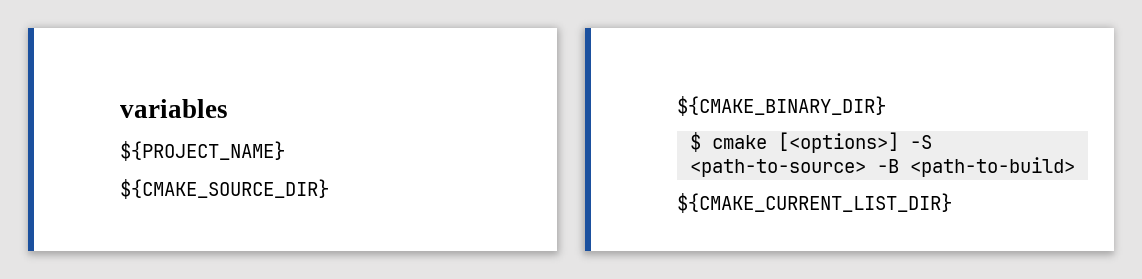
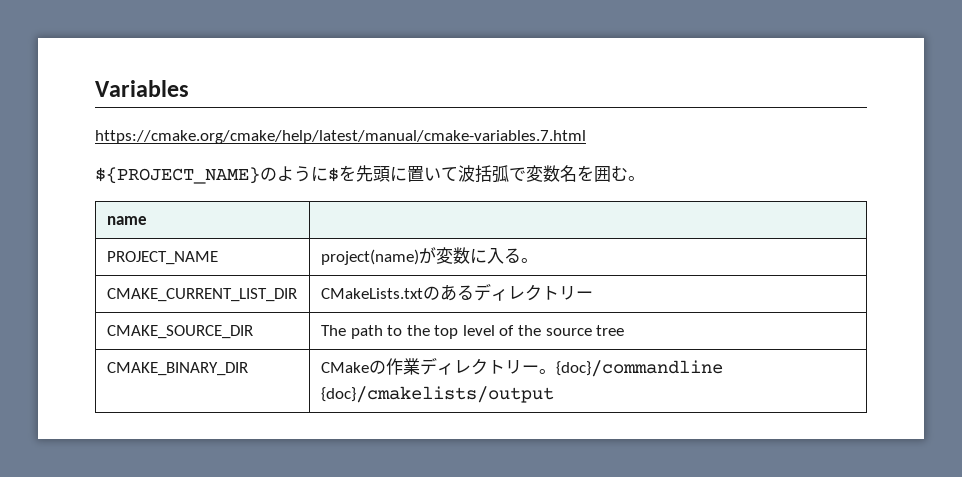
- variables
+ Variables
+ https://cmake.org/cmake/help/latest/manual/cmake-variables.7.html
- ${PROJECT_NAME}
- ${CMAKE_SOURCE_DIR} ${CMAKE_BINARY_DIR}
- $ cmake [<options>] -S <path-to-source> -B <path-to-build>
- ${CMAKE_CURRENT_LIST_DIR}
+ ${PROJECT_NAME}のように$を先頭に置いて波括弧で変数名を囲む。
+ name |
+ PROJECT_NAME | project(name)が変数に入る。
+ CMAKE_CURRENT_LIST_DIR | CMakeLists.txtのあるディレクトリー
+ CMAKE_SOURCE_DIR | The path to the top level of the source tree
+ CMAKE_BINARY_DIR | CMakeの作業ディレクトリー。{doc}/commandline {doc}/cmakelists/output

